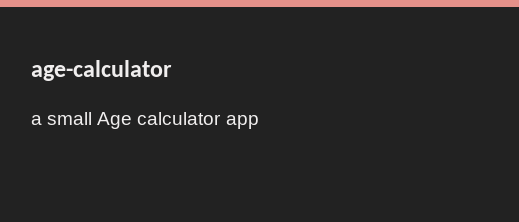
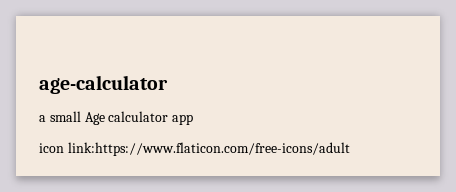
+ icon link:https://www.flaticon.com/free-icons/adult

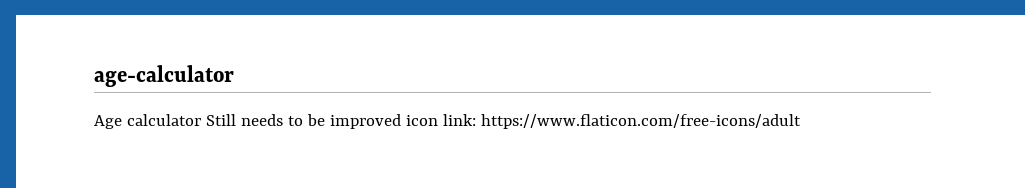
- a small Age calculator app
- icon link:https://www.flaticon.com/free-icons/adult
+ Age calculator Still needs to be improved icon link: https://www.flaticon.com/free-icons/adult

